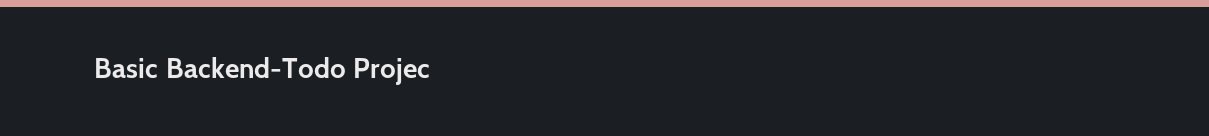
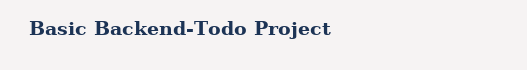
- Basic Backend-Todo Projec
+ Basic Backend-Todo Project

